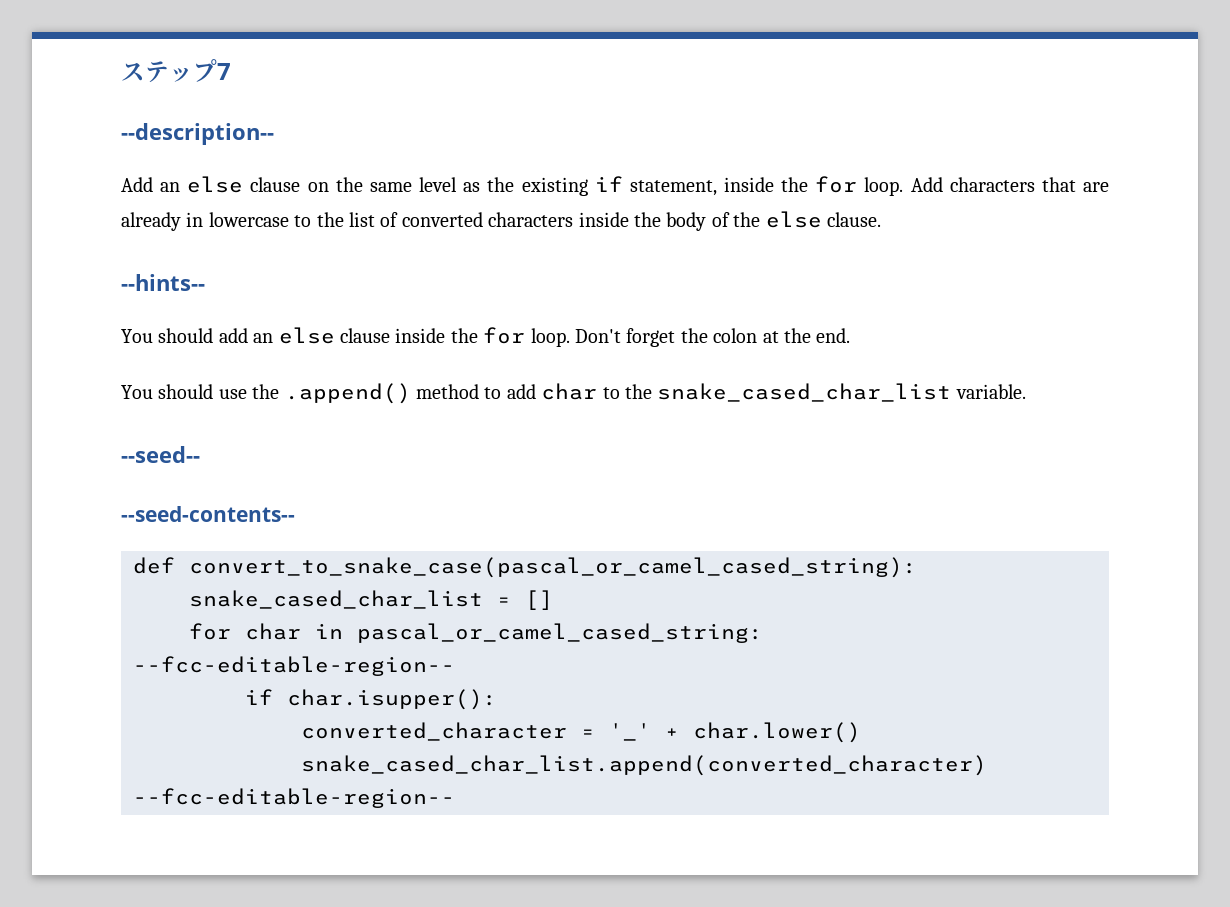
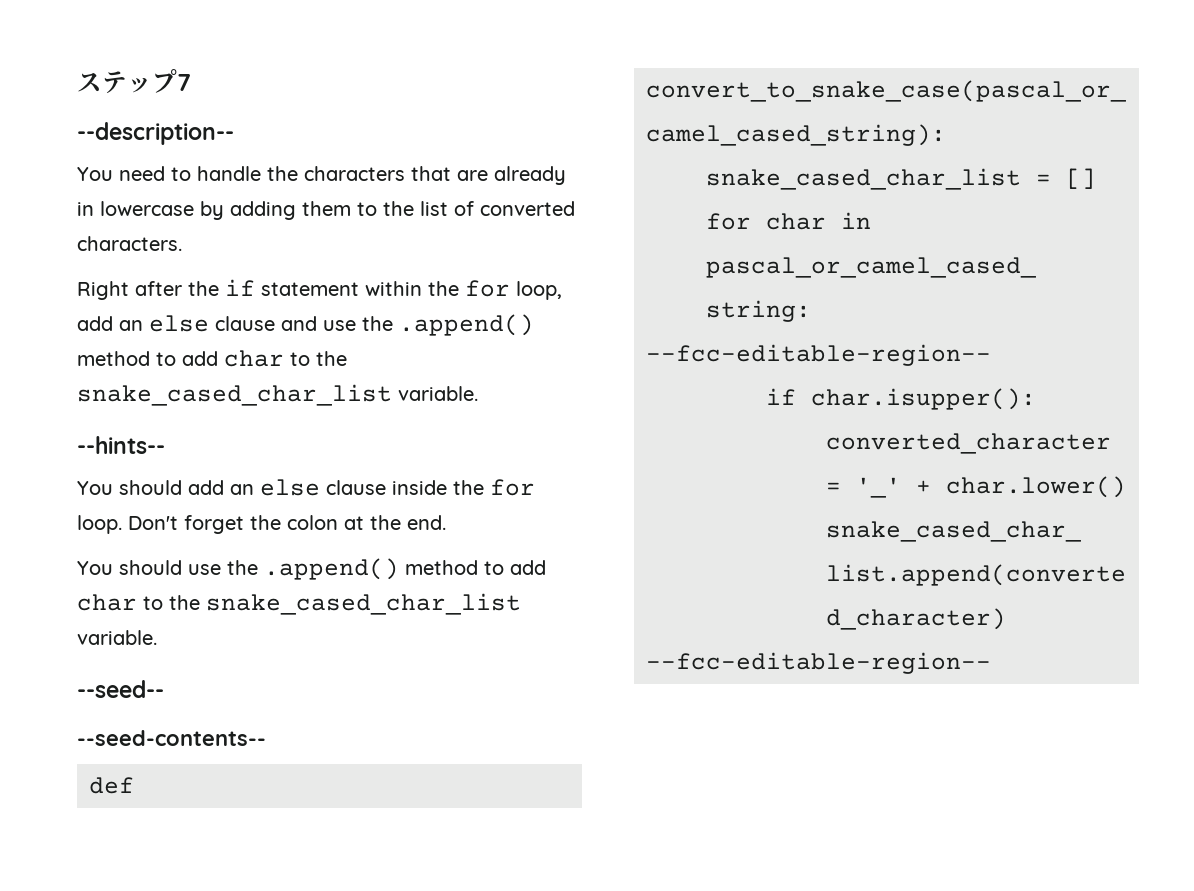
- Add an else clause on the same level as the existing if statement, inside the for loop. Add characters that are already in lowercase to the list of converted characters inside the body of the else clause.
+ You need to handle the characters that are already in lowercase by adding them to the list of converted characters.
+ Right after the if statement within the for loop, add an else clause and use the .append() method to add char to the snake_cased_char_list variable.

